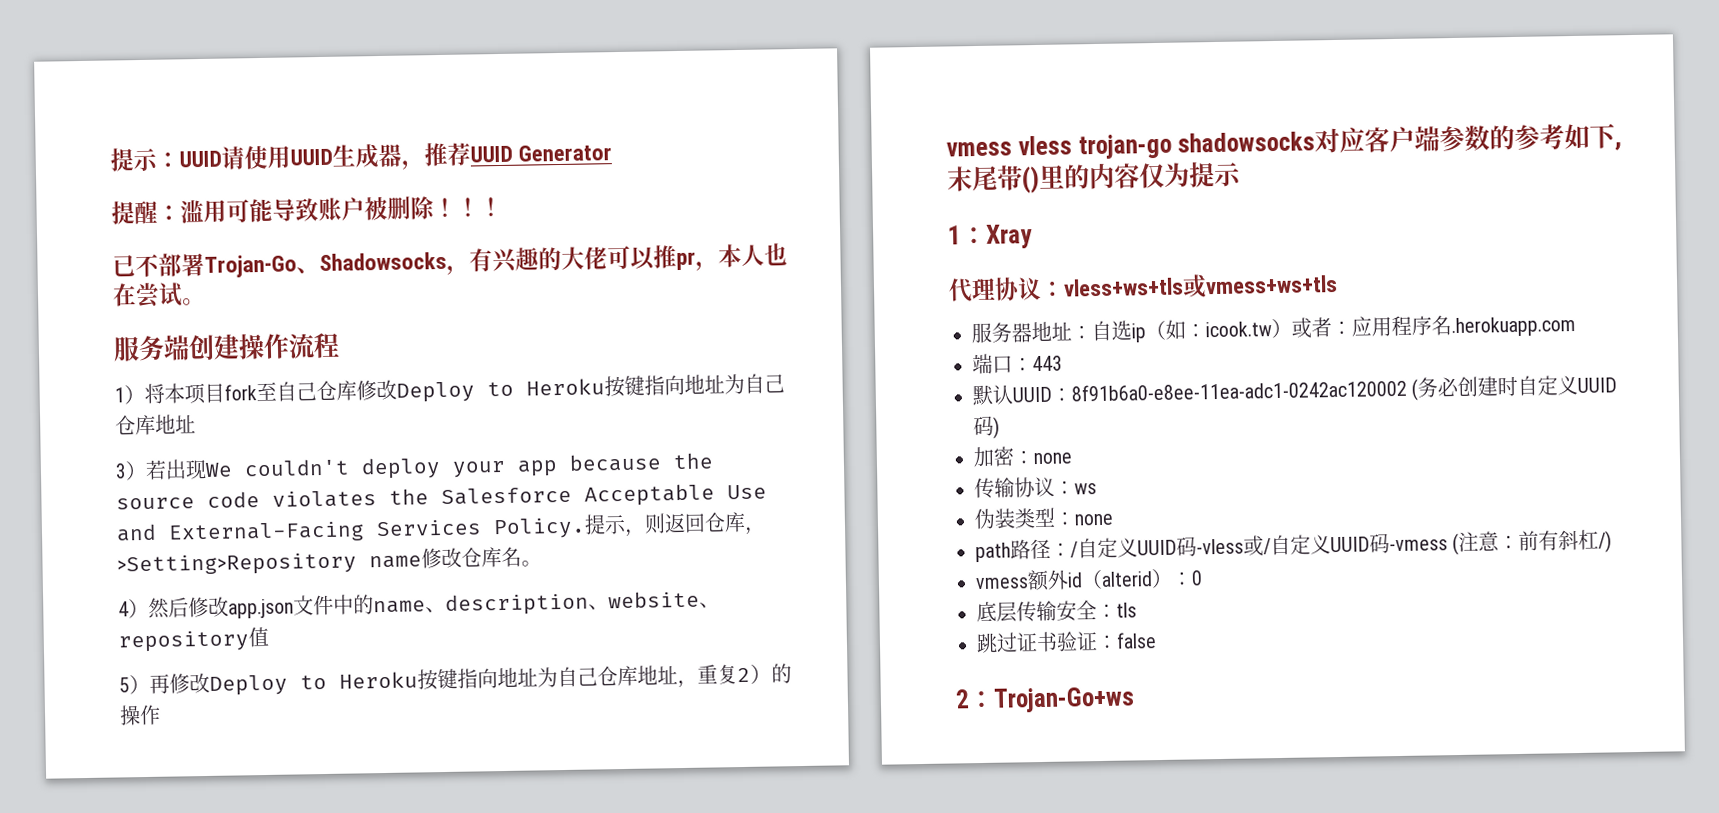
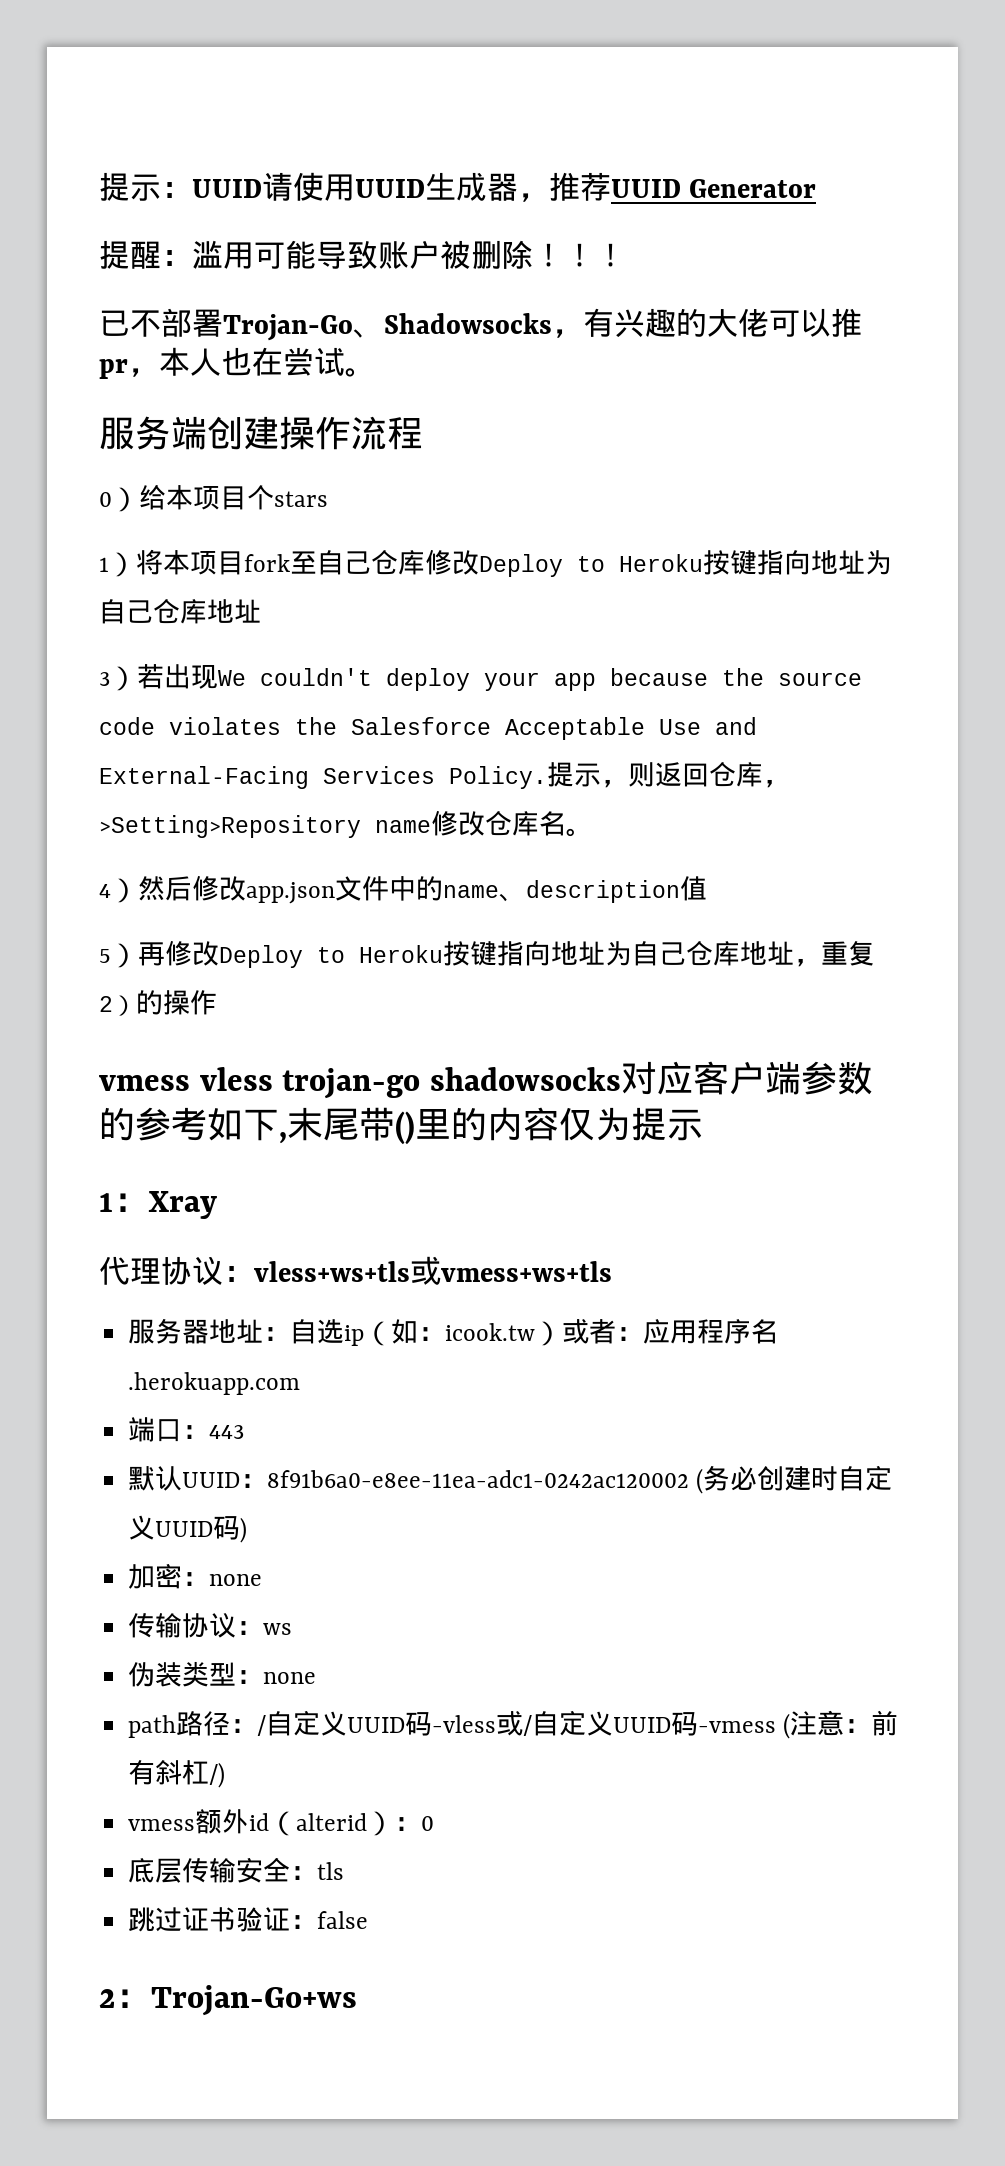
+ 0）给本项目个stars
- 4）然后修改app.json文件中的name、description、website、repository值
+ 4）然后修改app.json文件中的name、description值

